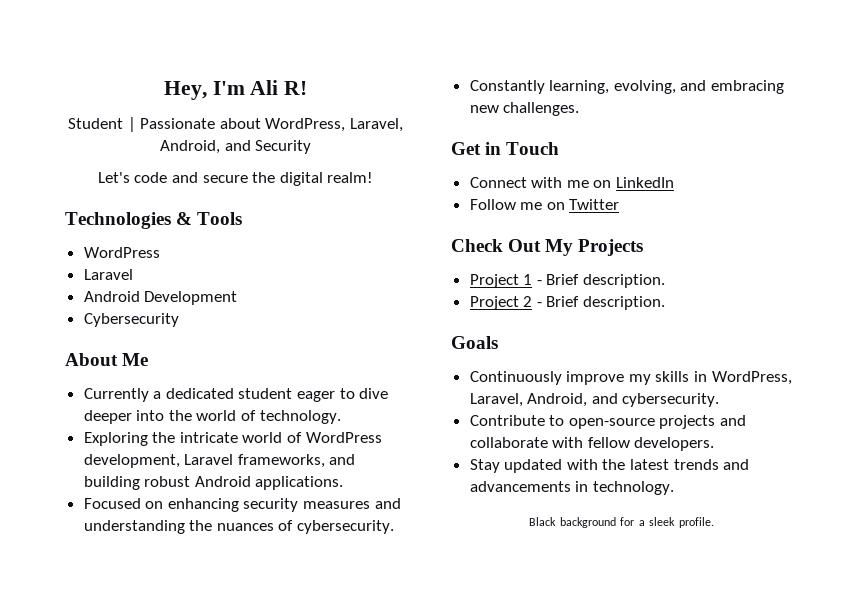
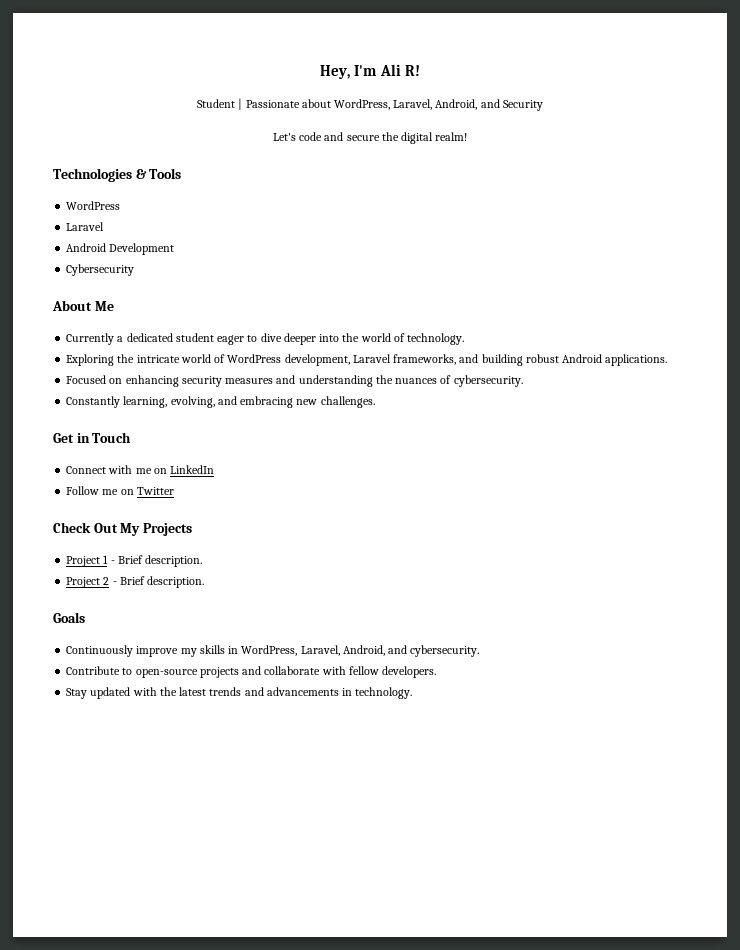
- Black background for a sleek profile.

